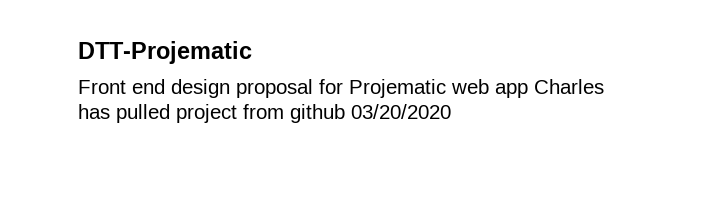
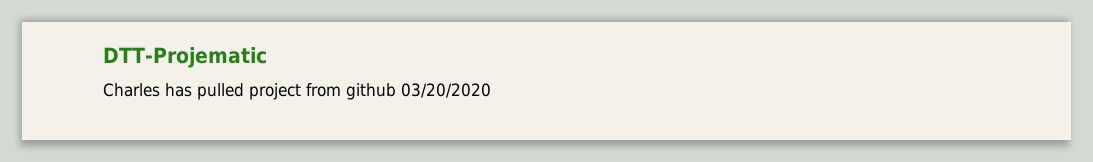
- Front end design proposal for Projematic web app Charles has pulled project from github 03/20/2020
+ Charles has pulled project from github 03/20/2020

